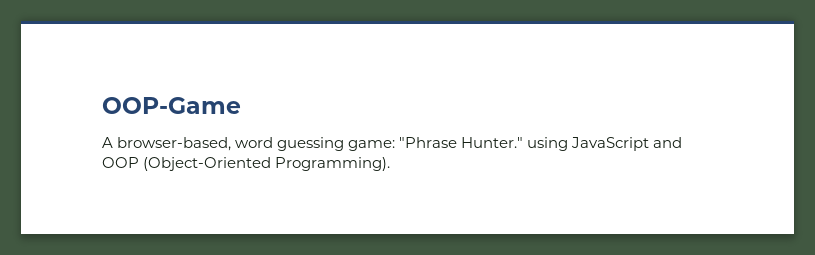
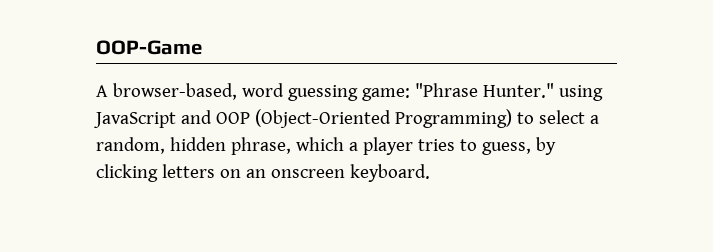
- A browser-based, word guessing game: "Phrase Hunter." using JavaScript and OOP (Object-Oriented Programming).
+ A browser-based, word guessing game: "Phrase Hunter." using JavaScript and OOP (Object-Oriented Programming) to select a random, hidden phrase, which a player tries to guess, by clicking letters on an onscreen keyboard.

